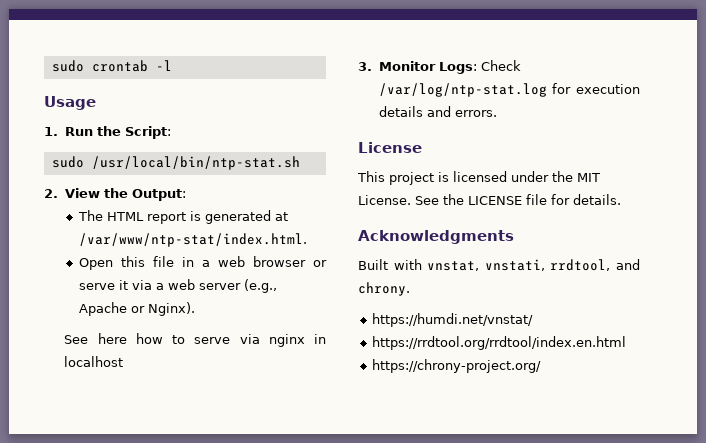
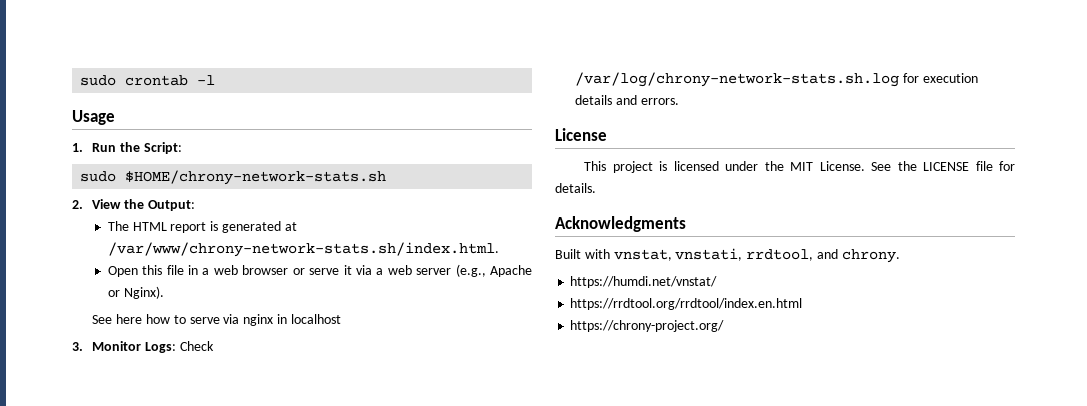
- sudo /usr/local/bin/ntp-stat.sh
+ sudo $HOME/chrony-network-stats.sh
- The HTML report is generated at /var/www/ntp-stat/index.html.
+ The HTML report is generated at /var/www/chrony-network-stats.sh/index.html.
- 3. Monitor Logs: Check /var/log/ntp-stat.log for execution details and errors.
+ 3. Monitor Logs: Check /var/log/chrony-network-stats.sh.log for execution details and errors.

